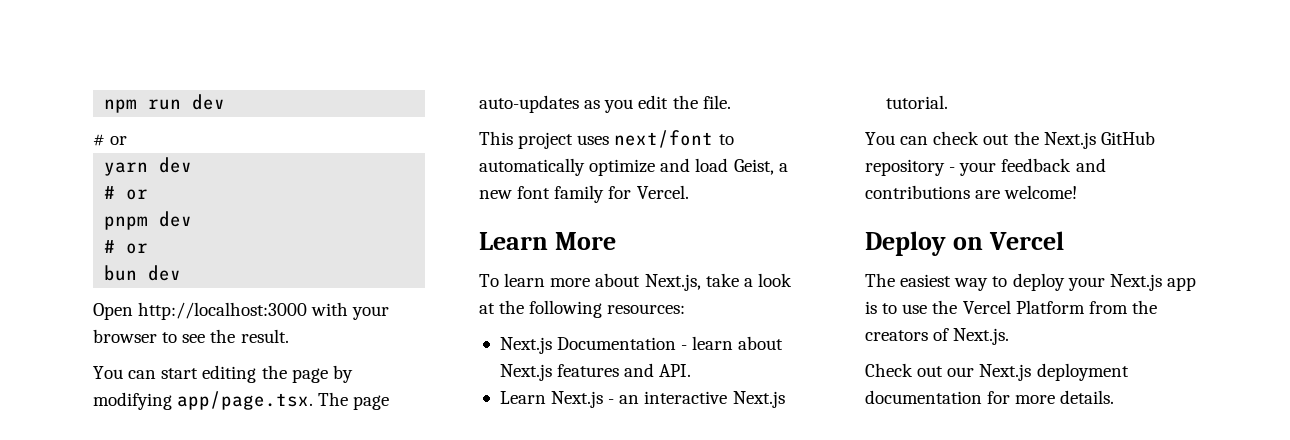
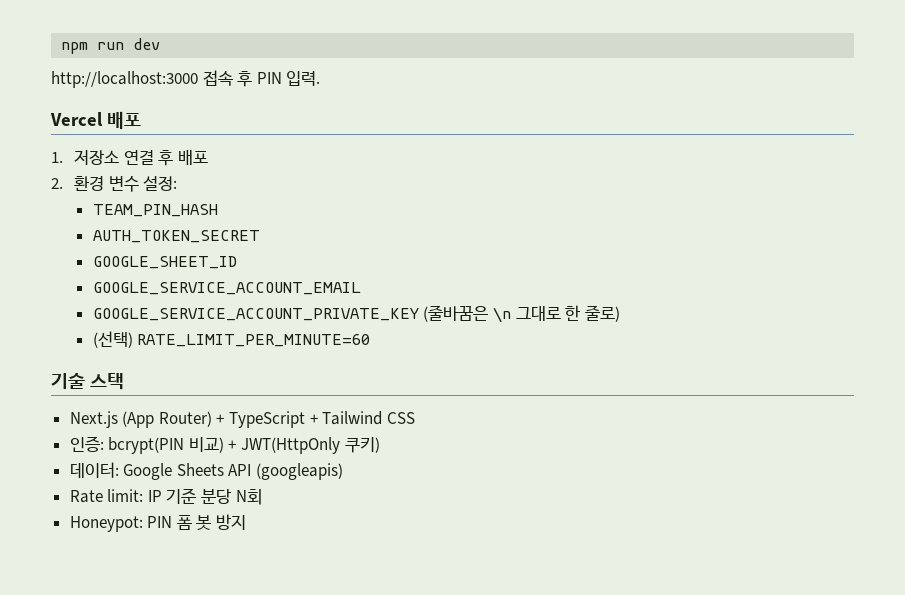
  npm run dev
- # or
- yarn dev
- # or
- pnpm dev
- # or
- bun dev
- Open http://localhost:3000 with your browser to see the result.
- You can start editing the page by modifying app/page.tsx. The page auto-updates as you edit the file.
- This project uses next/font to automatically optimize and load Geist, a new font family for Vercel.
- Learn More
- To learn more about Next.js, take a look at the following resources:
- Next.js Documentation - learn about Next.js features and API.
- Learn Next.js - an interactive Next.js tutorial.
- You can check out the Next.js GitHub repository - your feedback and contributions are welcome!
- Deploy on Vercel
- The easiest way to deploy your Next.js app is to use the Vercel Platform from the creators of Next.js.
- Check out our Next.js deployment documentation for more details.
+ http://localhost:3000 접속 후 PIN 입력.
+ Vercel 배포
+ 1. 저장소 연결 후 배포
+ 2. 환경 변수 설정:
+ TEAM_PIN_HASH
+ AUTH_TOKEN_SECRET
+ GOOGLE_SHEET_ID
+ GOOGLE_SERVICE_ACCOUNT_EMAIL
+ GOOGLE_SERVICE_ACCOUNT_PRIVATE_KEY (줄바꿈은 \n 그대로 한 줄로)
+ (선택) RATE_LIMIT_PER_MINUTE=60
+ 기술 스택
+ Next.js (App Router) + TypeScript + Tailwind CSS
+ 인증: bcrypt(PIN 비교) + JWT(HttpOnly 쿠키)
+ 데이터: Google Sheets API (googleapis)
+ Rate limit: IP 기준 분당 N회
+ Honeypot: PIN 폼 봇 방지

